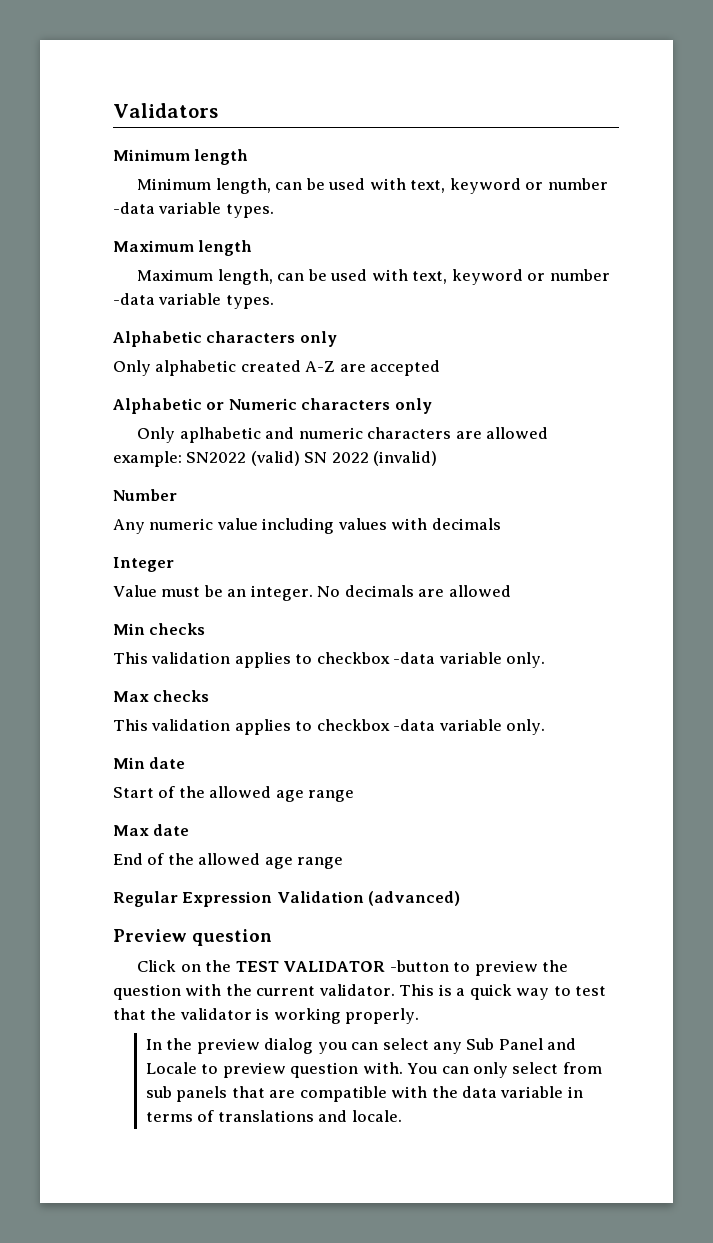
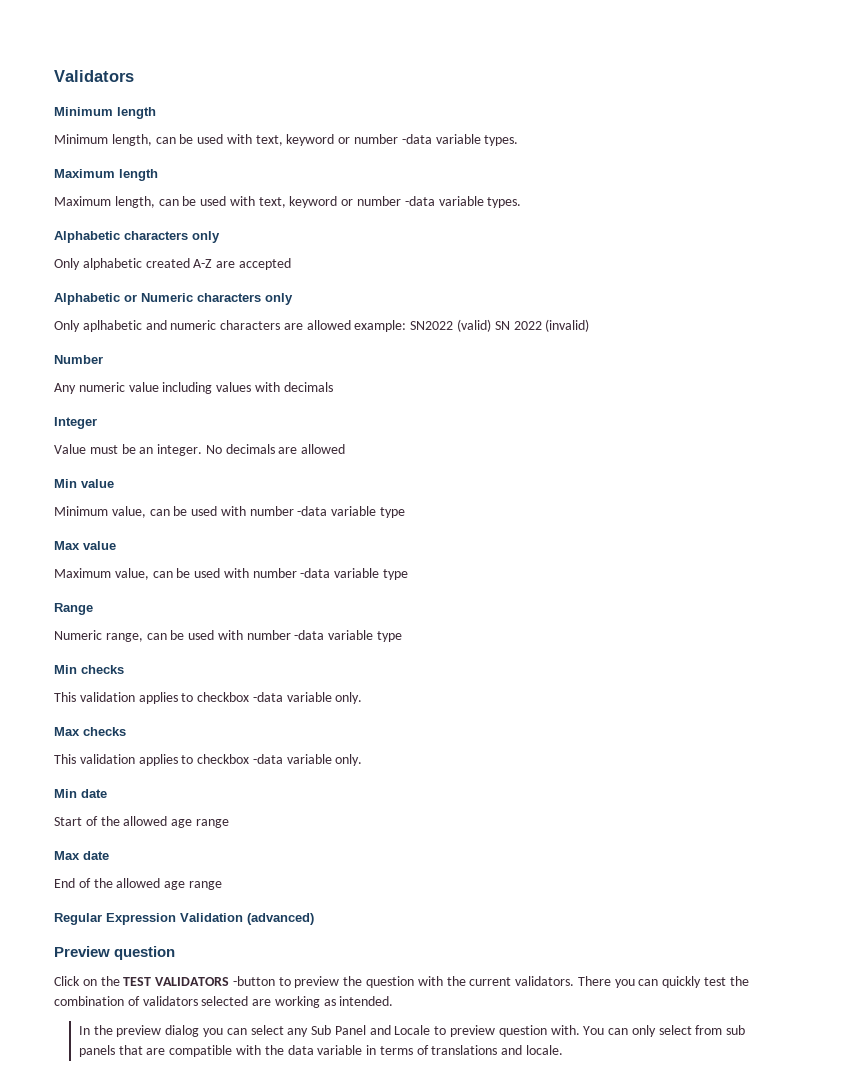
+ Min value
+ Minimum value, can be used with number -data variable type
+ Max value
+ Maximum value, can be used with number -data variable type
+ Range
+ Numeric range, can be used with number -data variable type
- Click on the TEST VALIDATOR -button to preview the question with the current validator. This is a quick way to test that the validator is working properly.
+ Click on the TEST VALIDATORS -button to preview the question with the current validators. There you can quickly test the combination of validators selected are working as intended.

